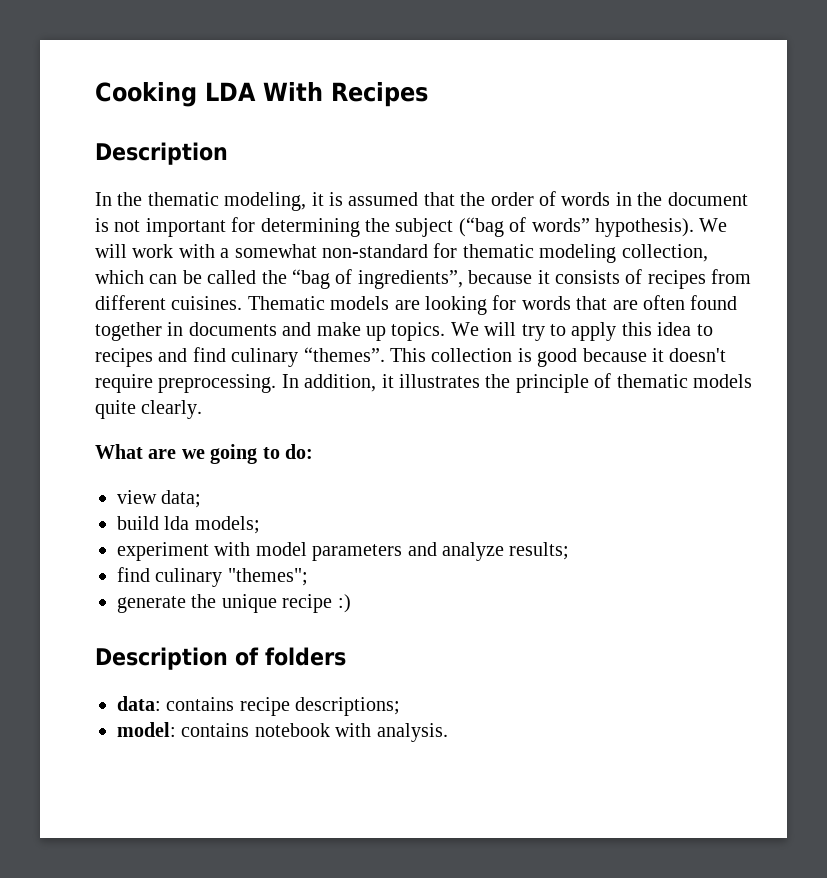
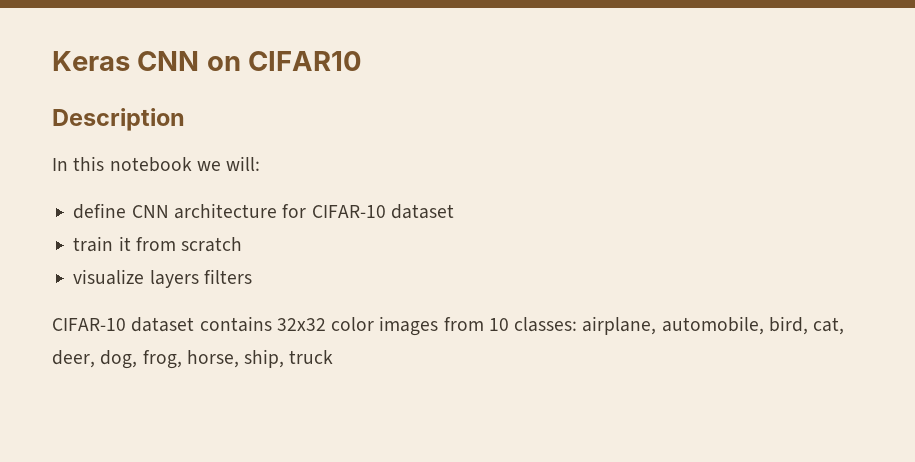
- Cooking LDA With Recipes
+ Keras CNN on CIFAR10
  Description
- In the thematic modeling, it is assumed that the order of words in the document is not important for determining the subject (“bag of words” hypothesis). We will work with a somewhat non-standard for thematic modeling collection, which can be called the “bag of ingredients”, because it consists of recipes from different cuisines. Thematic models are looking for words that are often found together in documents and make up topics. We will try to apply this idea to recipes and find culinary “themes”. This collection is good because it doesn't require preprocessing. In addition, it illustrates the principle of thematic models quite clearly.
- What are we going to do:
- view data;
- build lda models;
- experiment with model parameters and analyze results;
- find culinary "themes";
- generate the unique recipe :)
- Description of folders
- data: contains recipe descriptions;
- model: contains notebook with analysis.
+ In this notebook we will:
+ define CNN architecture for CIFAR-10 dataset
+ train it from scratch
+ visualize layers filters
+ CIFAR-10 dataset contains 32x32 color images from 10 classes: airplane, automobile, bird, cat, deer, dog, frog, horse, ship, truck

